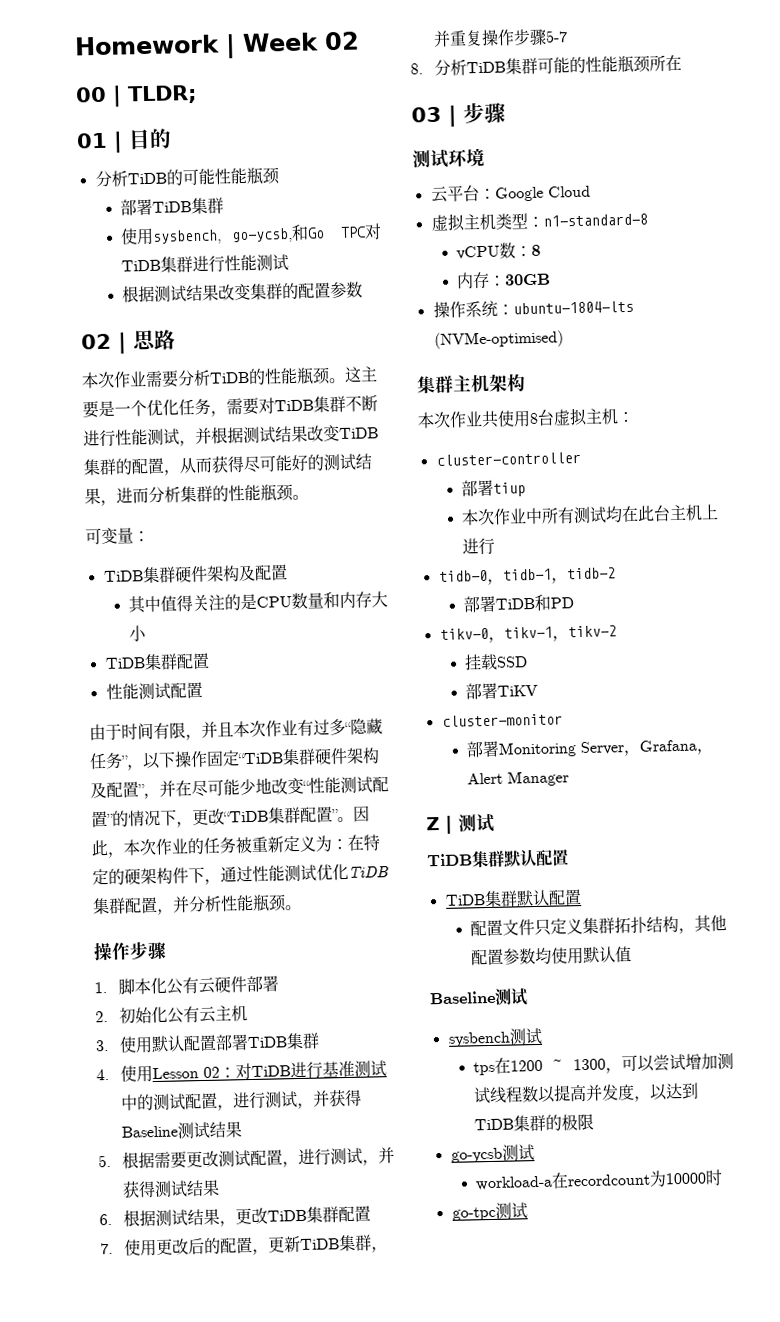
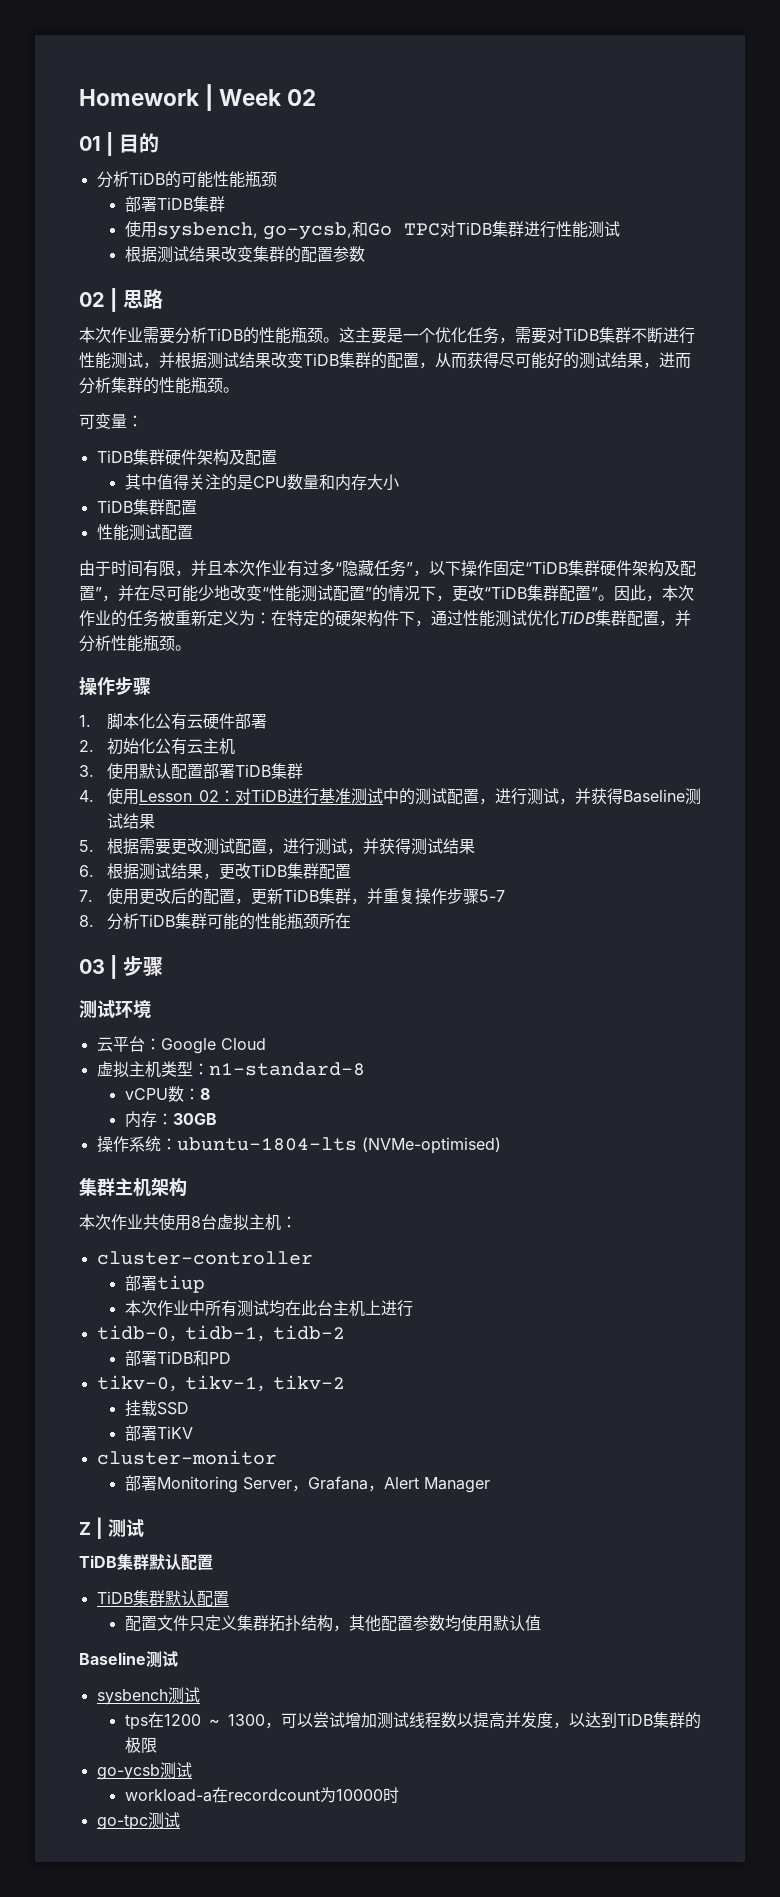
- 00 | TLDR;

